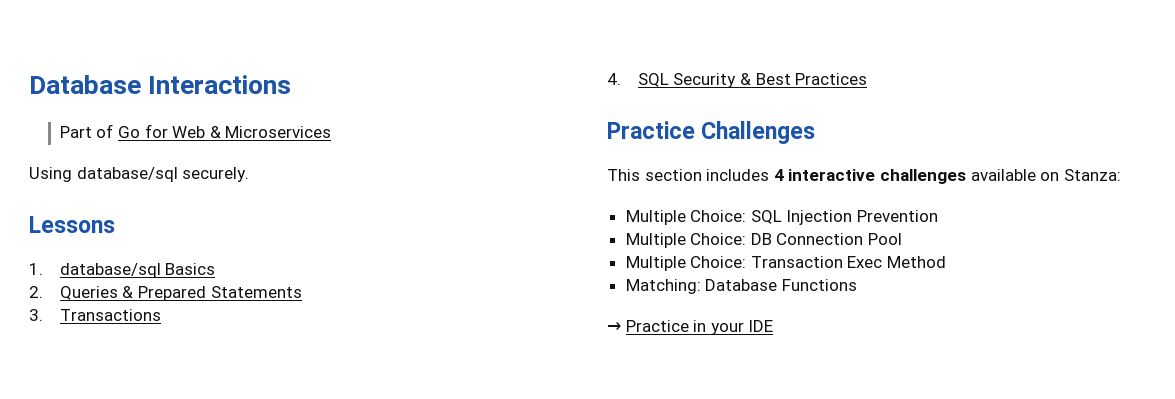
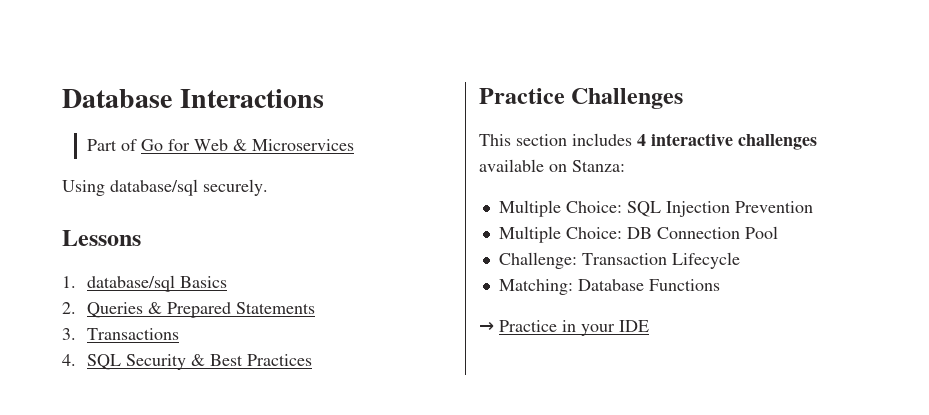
- Multiple Choice: Transaction Exec Method
+ Challenge: Transaction Lifecycle

